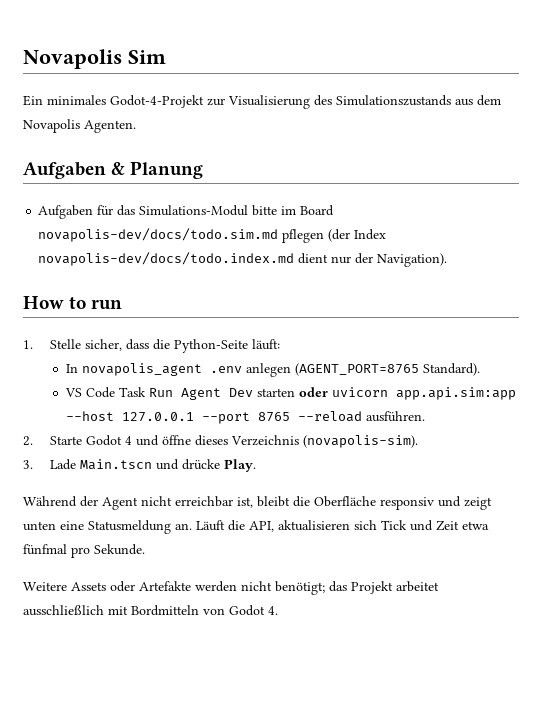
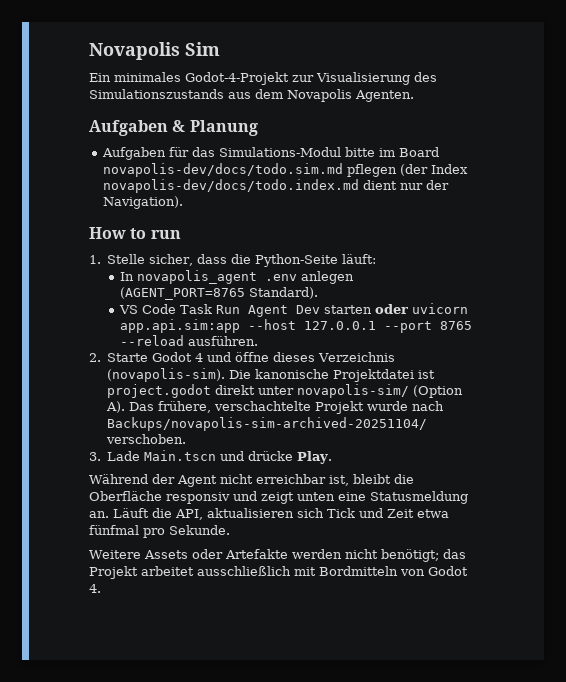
+ Die kanonische Projektdatei ist project.godot direkt unter novapolis-sim/ (Option A). Das frühere, verschachtelte Projekt wurde nach Backups/novapolis-sim-archived-20251104/ verschoben.

